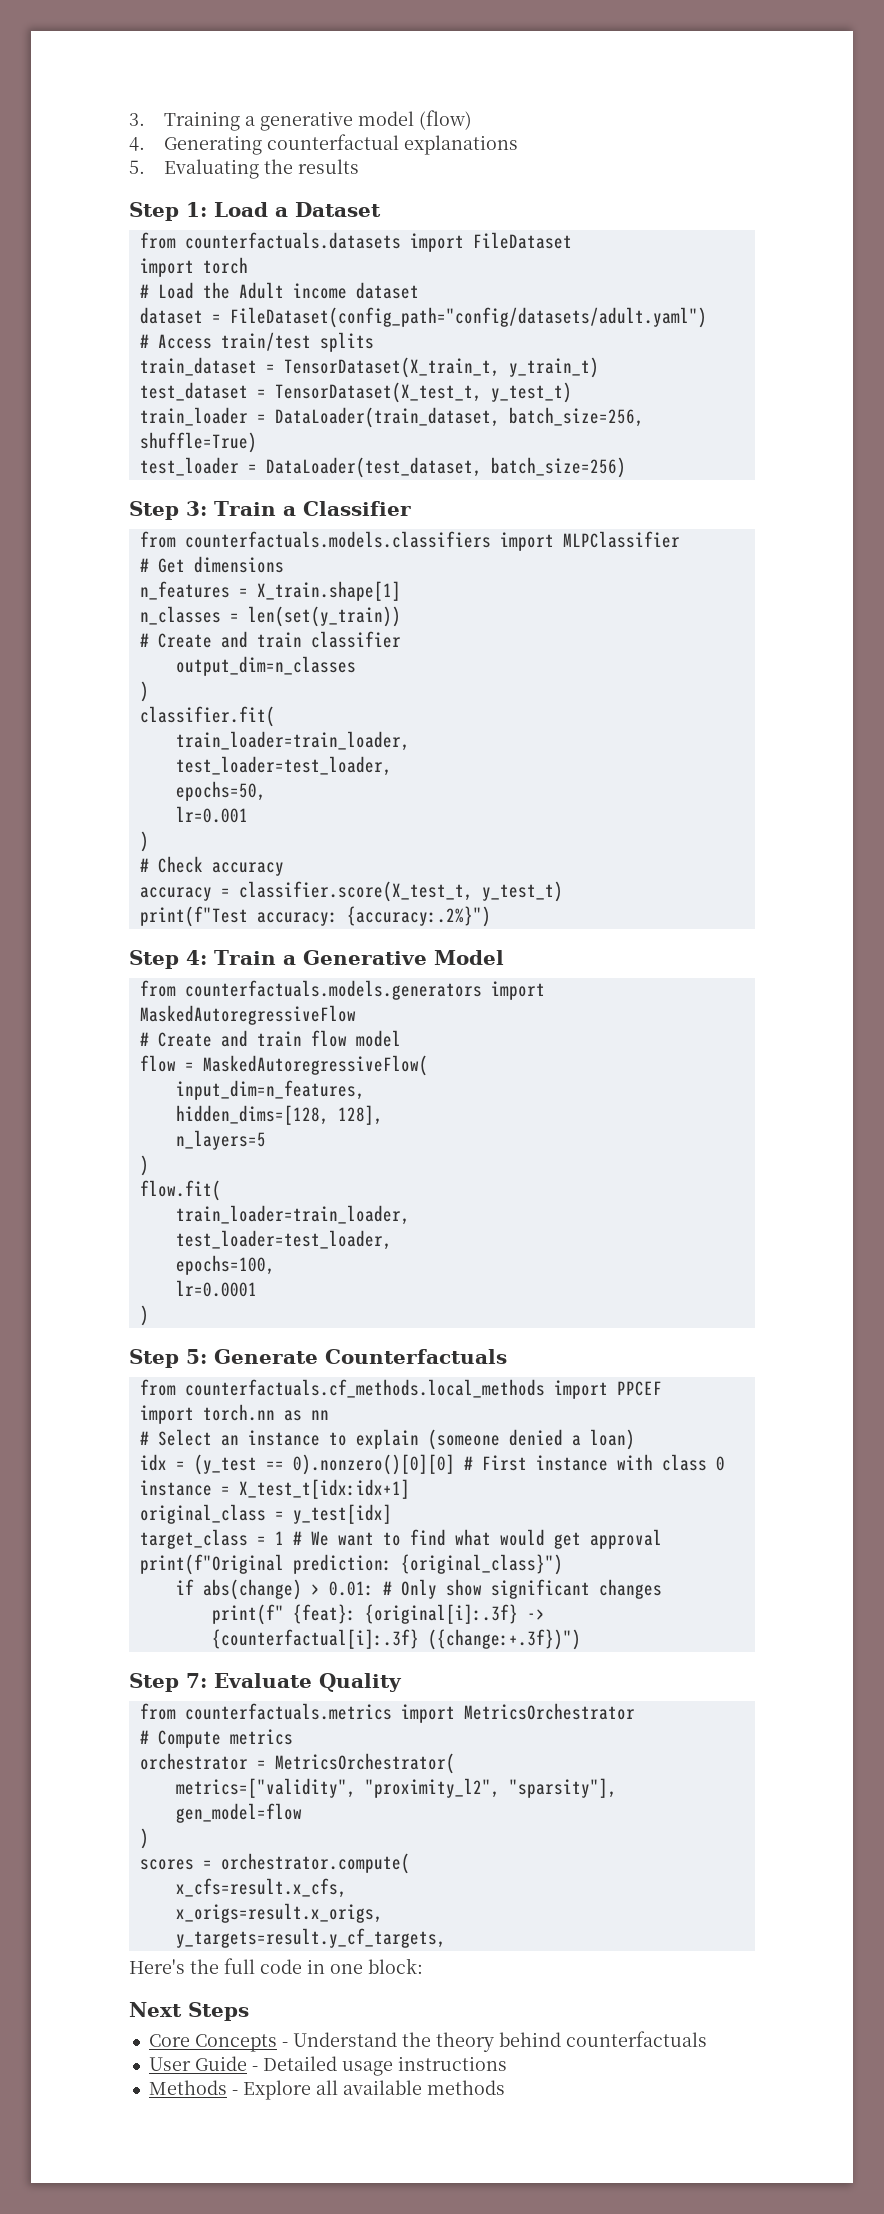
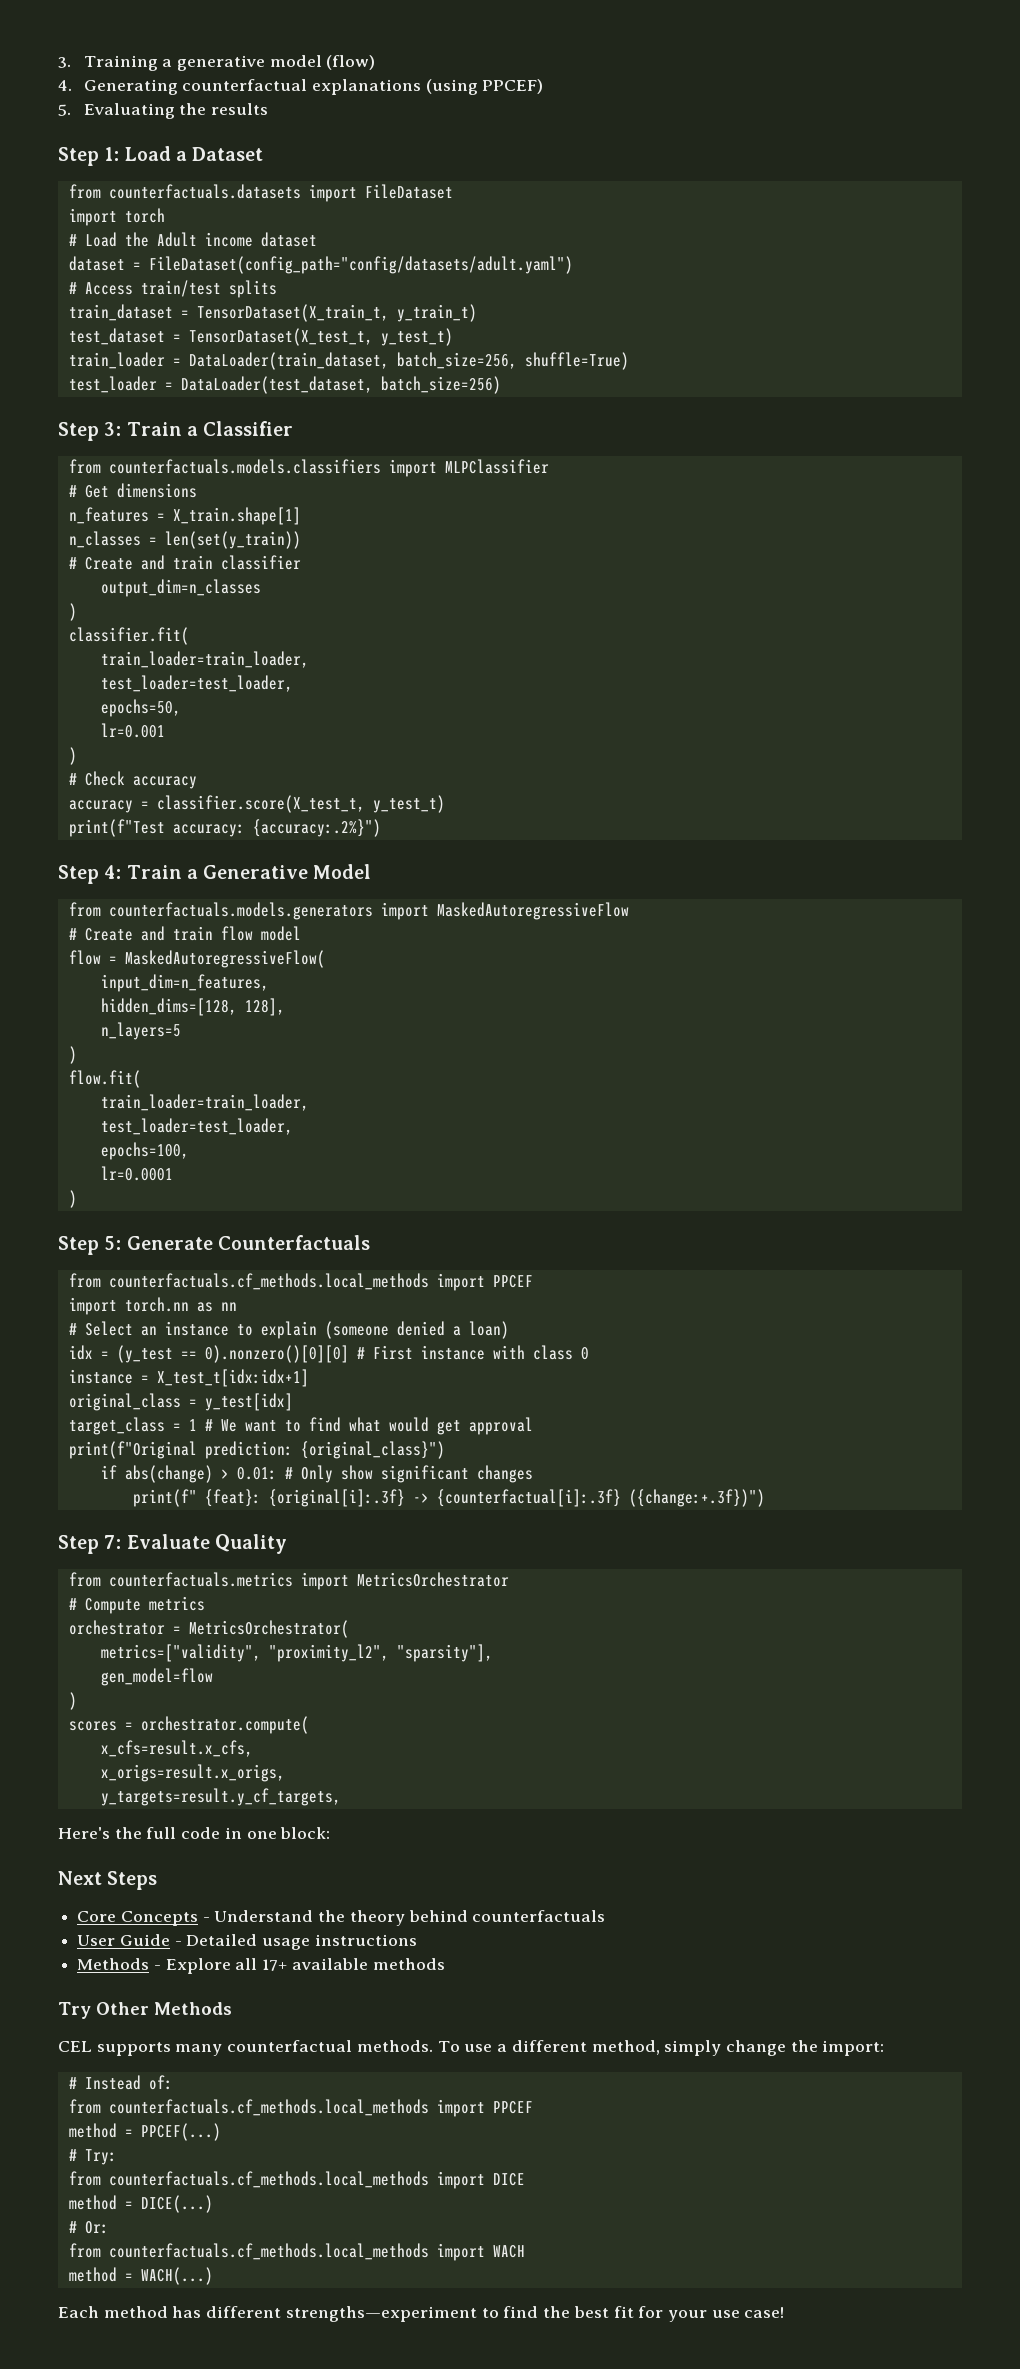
- 4. Generating counterfactual explanations
+ 4. Generating counterfactual explanations (using PPCEF)
- Methods - Explore all available methods
+ Methods - Explore all 17+ available methods
+ Try Other Methods
+ CEL supports many counterfactual methods. To use a different method, simply change the import:
+ # Instead of:
+ from counterfactuals.cf_methods.local_methods import PPCEF
+ method = PPCEF(...)
+ # Try:
+ from counterfactuals.cf_methods.local_methods import DICE
+ method = DICE(...)
+ # Or:
+ from counterfactuals.cf_methods.local_methods import WACH
+ method = WACH(...)
+ Each method has different strengths—experiment to find the best fit for your use case!

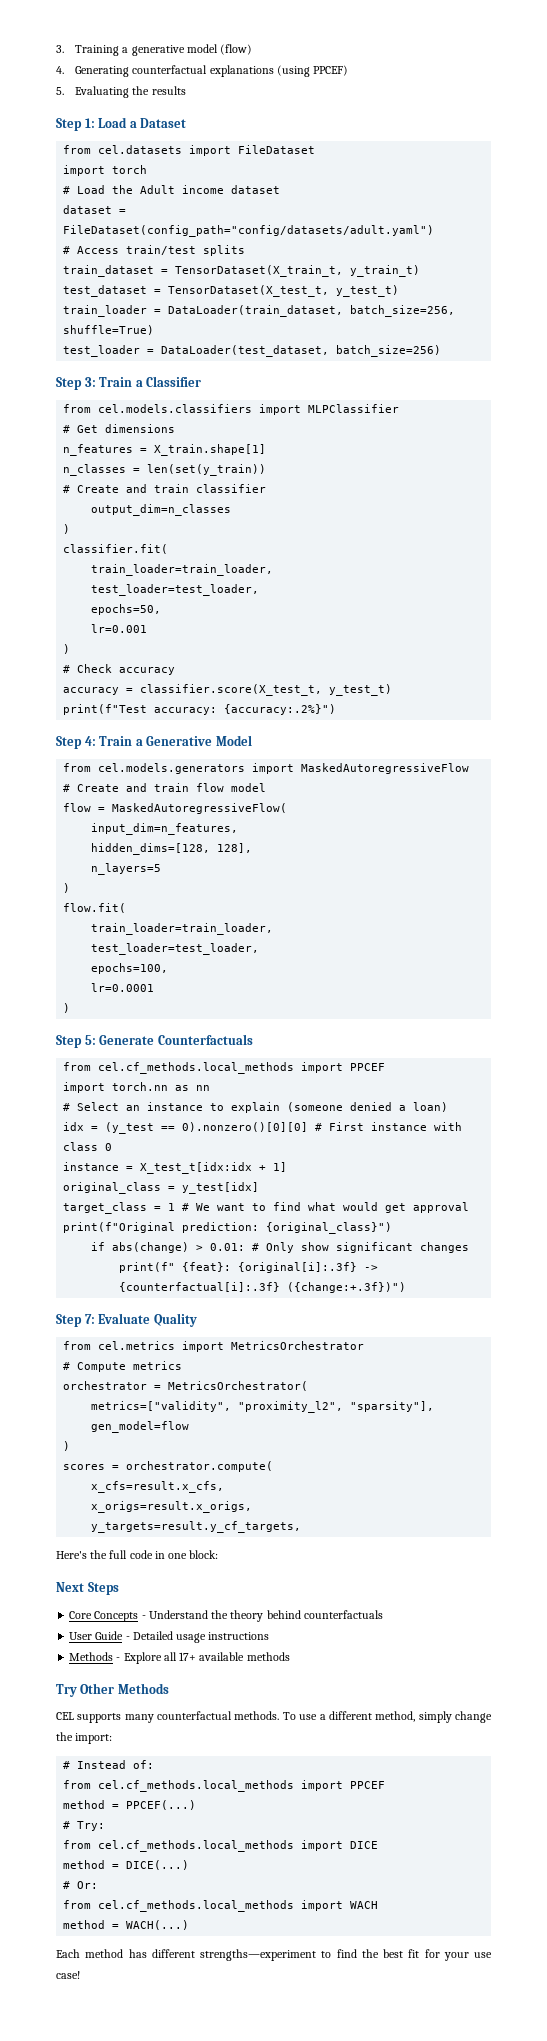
- from counterfactuals.datasets import FileDataset
+ from cel.datasets import FileDataset
- from counterfactuals.models.classifiers import MLPClassifier
+ from cel.models.classifiers import MLPClassifier
- from counterfactuals.models.generators import MaskedAutoregressiveFlow
+ from cel.models.generators import MaskedAutoregressiveFlow
  Step 5: Generate Counterfactuals
- from counterfactuals.cf_methods.local_methods import PPCEF
+ from cel.cf_methods.local_methods import PPCEF
- instance = X_test_t[idx:idx+1]
+ instance = X_test_t[idx:idx + 1]
- from counterfactuals.metrics import MetricsOrchestrator
+ from cel.metrics import MetricsOrchestrator
  # Instead of:
- from counterfactuals.cf_methods.local_methods import PPCEF
+ from cel.cf_methods.local_methods import PPCEF
- from counterfactuals.cf_methods.local_methods import DICE
+ from cel.cf_methods.local_methods import DICE
- from counterfactuals.cf_methods.local_methods import WACH
+ from cel.cf_methods.local_methods import WACH

